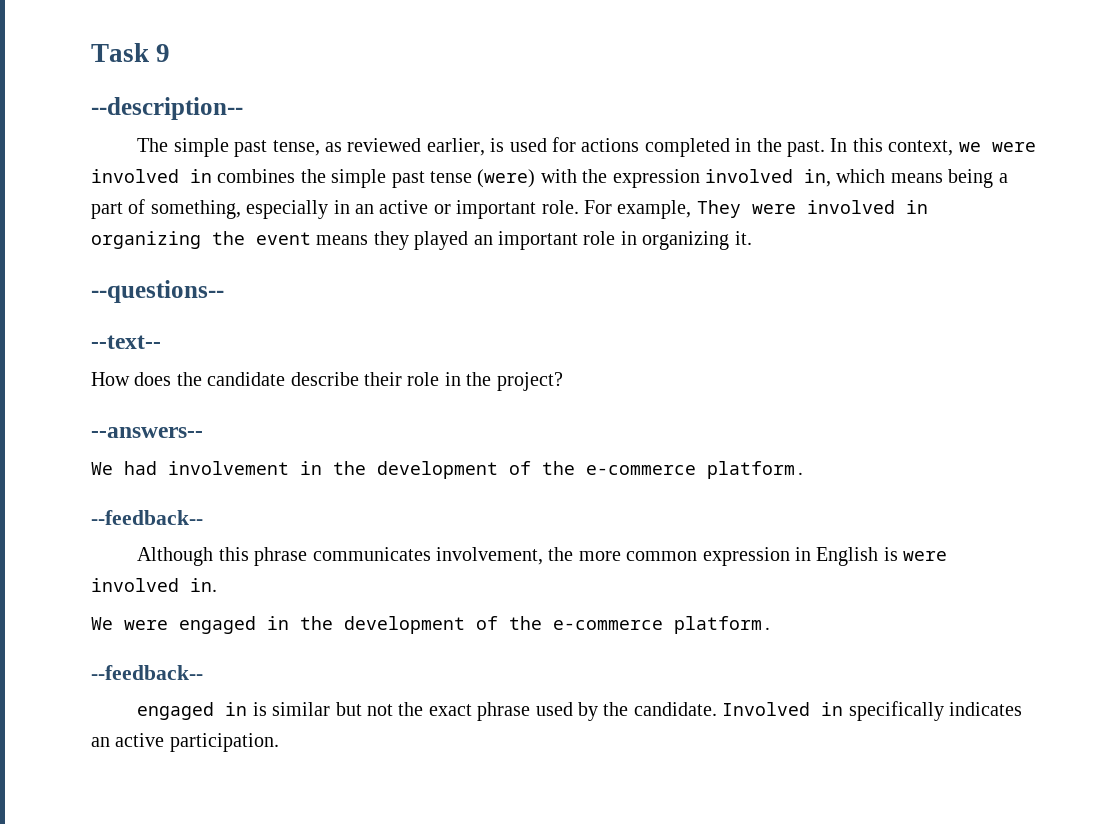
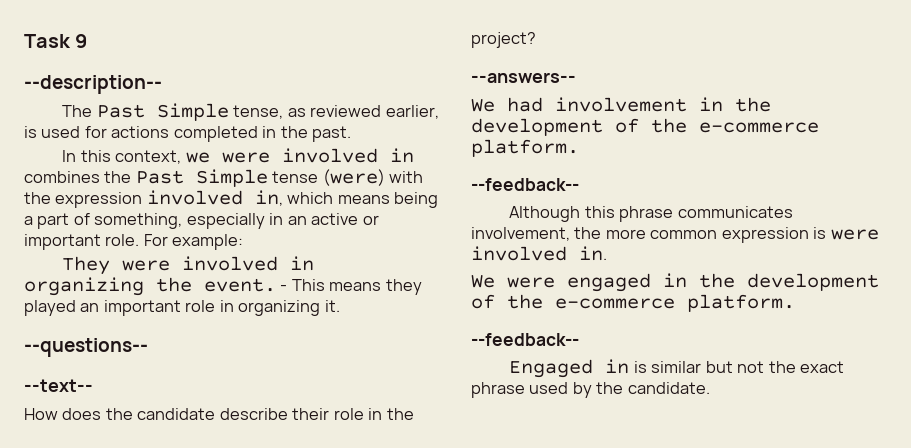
- The simple past tense, as reviewed earlier, is used for actions completed in the past. In this context, we were involved in combines the simple past tense (were) with the expression involved in, which means being a part of something, especially in an active or important role.
+ The Past Simple tense, as reviewed earlier, is used for actions completed in the past.
+ In this context, we were involved in combines the Past Simple tense (were) with the expression involved in, which means being a part of something, especially in an active or important role.
- For example, They were involved in organizing the event means they played an important role in organizing it.
+ For example:
+ They were involved in organizing the event. - This means they played an important role in organizing it.
- Although this phrase communicates involvement, the more common expression in English is were involved in.
+ Although this phrase communicates involvement, the more common expression is were involved in.
- engaged in is similar but not the exact phrase used by the candidate. Involved in specifically indicates an active participation.
+ Engaged in is similar but not the exact phrase used by the candidate.

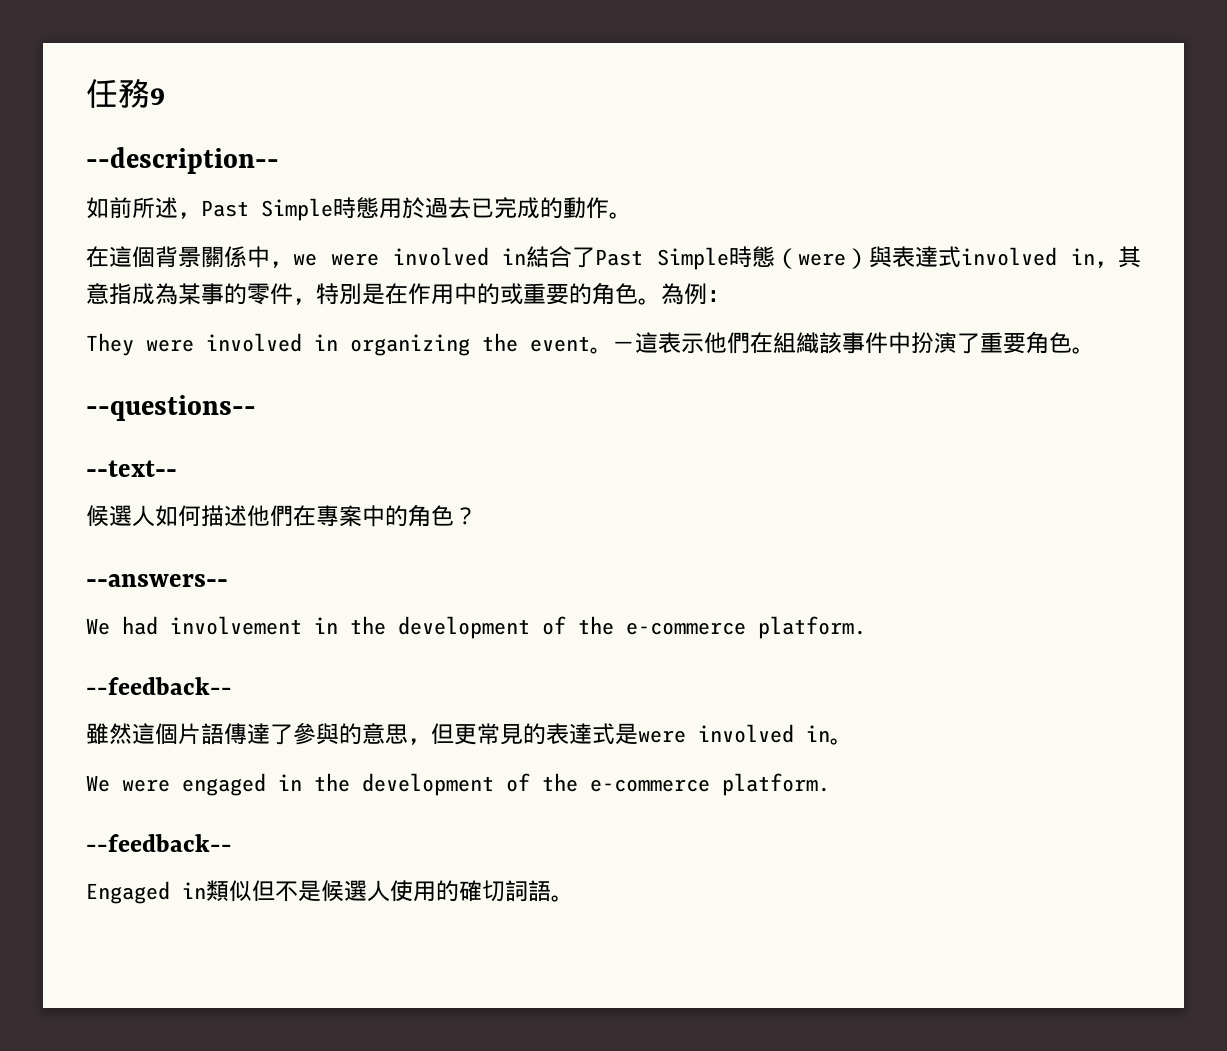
- Task 9
+ 任務9
- The Past Simple tense, as reviewed earlier, is used for actions completed in the past.
- In this context, we were involved in combines the Past Simple tense (were) with the expression involved in, which means being a part of something, especially in an active or important role. For example:
+ 如前所述，Past Simple時態用於過去已完成的動作。
+ 在這個背景關係中，we were involved in結合了Past Simple時態（were）與表達式involved in，其意指成為某事的零件，特別是在作用中的或重要的角色。為例：
- They were involved in organizing the event. - This means they played an important role in organizing it.
+ They were involved in organizing the event。－這表示他們在組織該事件中扮演了重要角色。
  --questions--
  --text--
- How does the candidate describe their role in the project?
+ 候選人如何描述他們在專案中的角色？
- Although this phrase communicates involvement, the more common expression is were involved in.
+ 雖然這個片語傳達了參與的意思，但更常見的表達式是were involved in。
- Engaged in is similar but not the exact phrase used by the candidate.
+ Engaged in類似但不是候選人使用的確切詞語。

